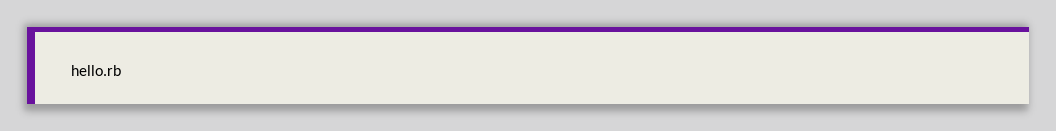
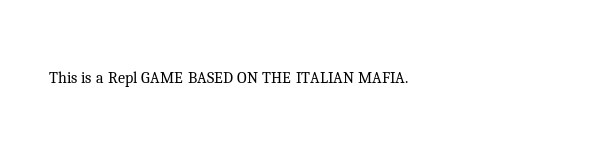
- hello.rb
+ This is a Repl GAME BASED ON THE ITALIAN MAFIA.

